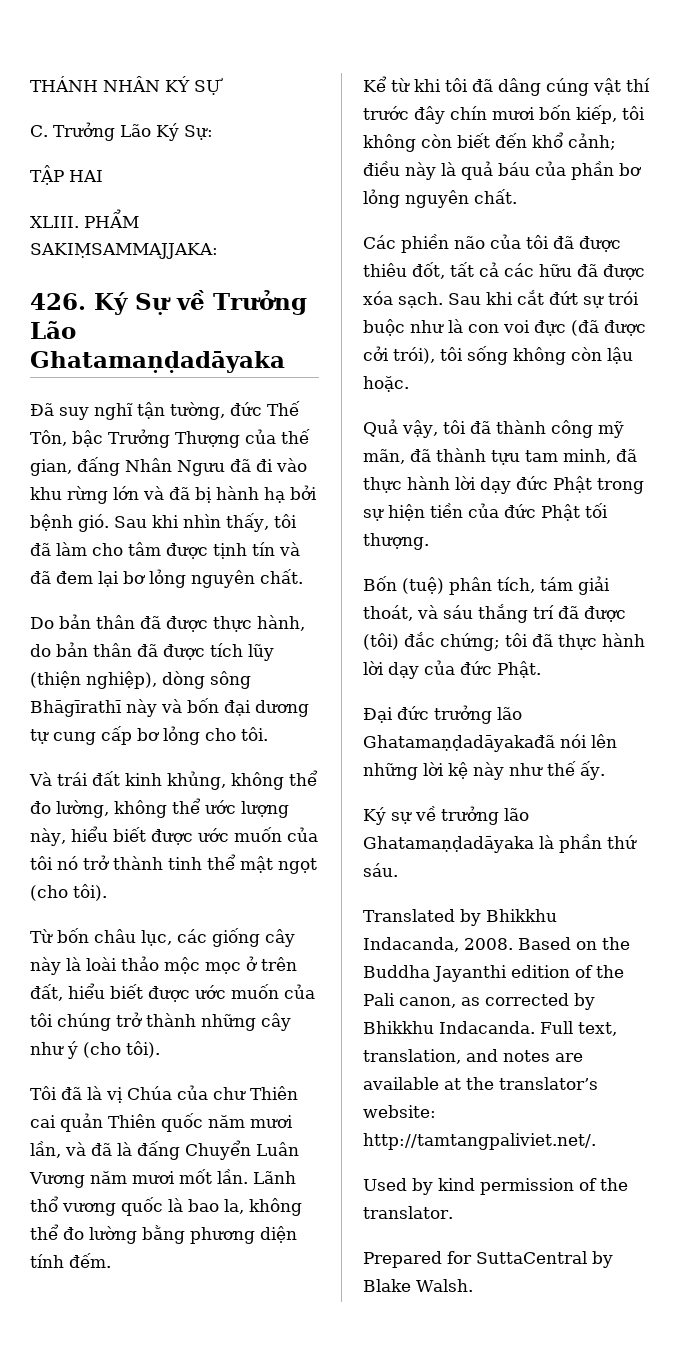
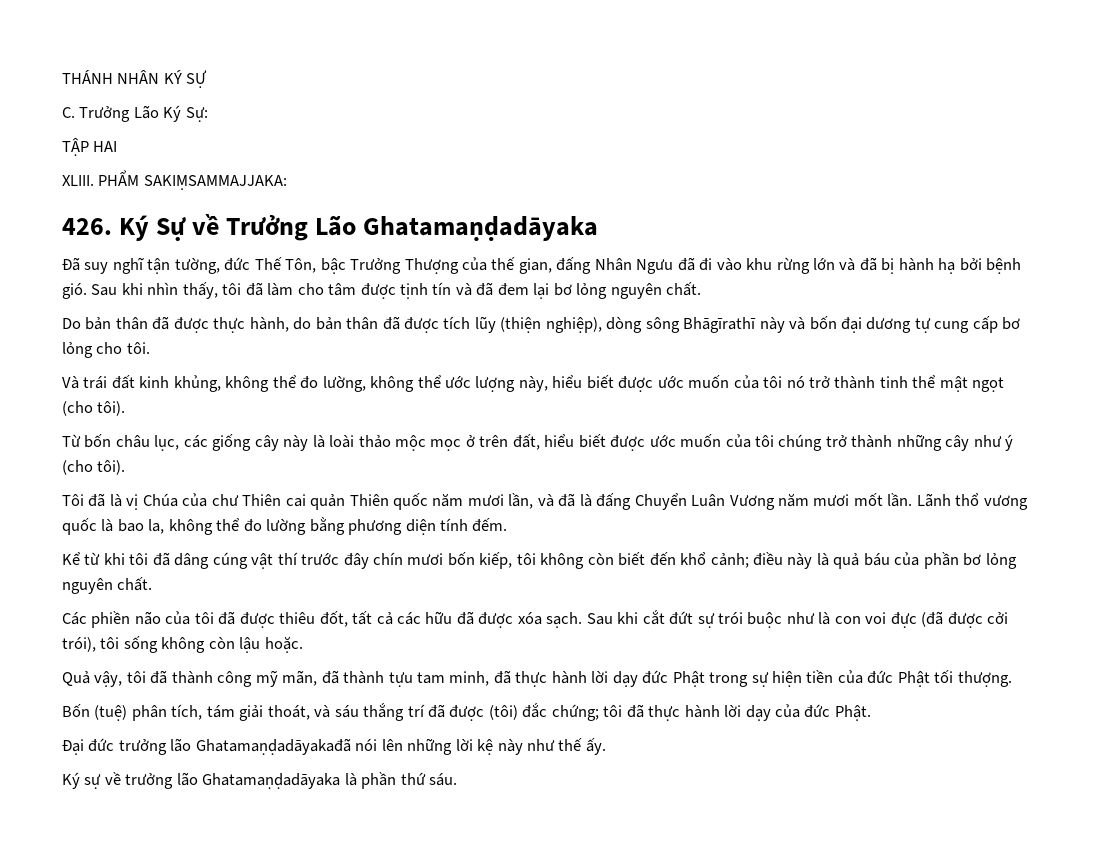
- Translated by Bhikkhu Indacanda, 2008. Based on the Buddha Jayanthi edition of the Pali canon, as corrected by Bhikkhu Indacanda. Full text, translation, and notes are available at the translator’s website: http://tamtangpaliviet.net/.
- Used by kind permission of the translator.
- Prepared for SuttaCentral by Blake Walsh.

